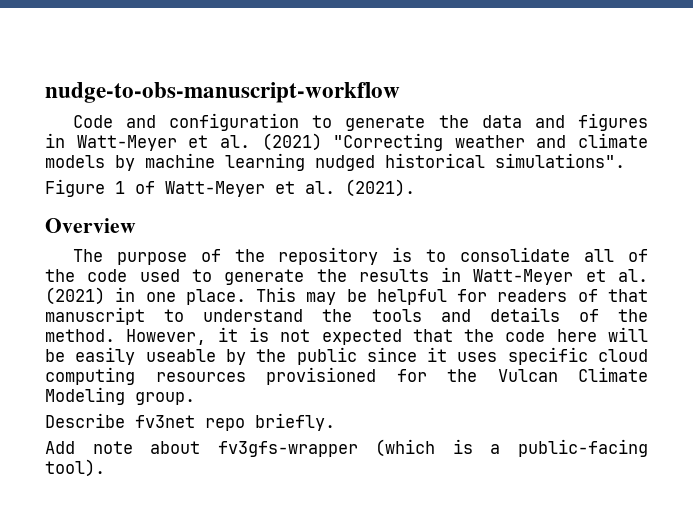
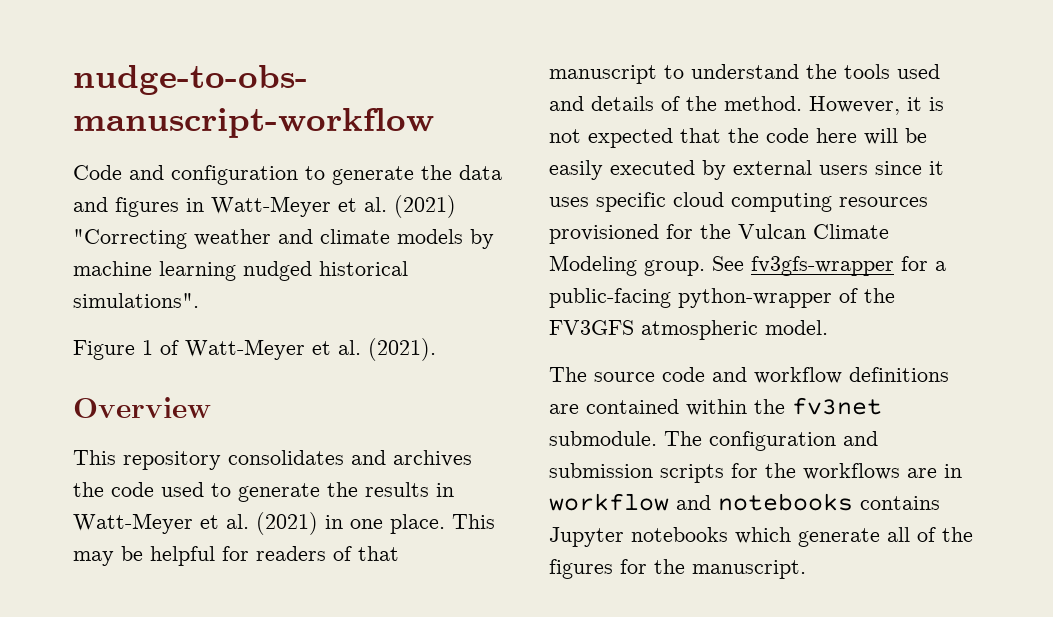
- The purpose of the repository is to consolidate all of the code used to generate the results in Watt-Meyer et al. (2021) in one place.
+ This repository consolidates and archives the code used to generate the results in Watt-Meyer et al. (2021) in one place.
- This may be helpful for readers of that manuscript to understand the tools and details of the method.
+ This may be helpful for readers of that manuscript to understand the tools used and details of the method.
- However, it is not expected that the code here will be easily useable by the public since it uses specific cloud computing resources provisioned for the Vulcan Climate Modeling group.
- Describe fv3net repo briefly.
- Add note about fv3gfs-wrapper (which is a public-facing tool).
+ However, it is not expected that the code here will be easily executed by external users since it uses specific cloud computing resources provisioned for the Vulcan Climate Modeling group. See fv3gfs-wrapper for a public-facing python-wrapper of the FV3GFS atmospheric model.
+ The source code and workflow definitions are contained within the fv3net submodule. The configuration and submission scripts for the workflows are in workflow and notebooks contains Jupyter notebooks which generate all of the figures for the manuscript.

